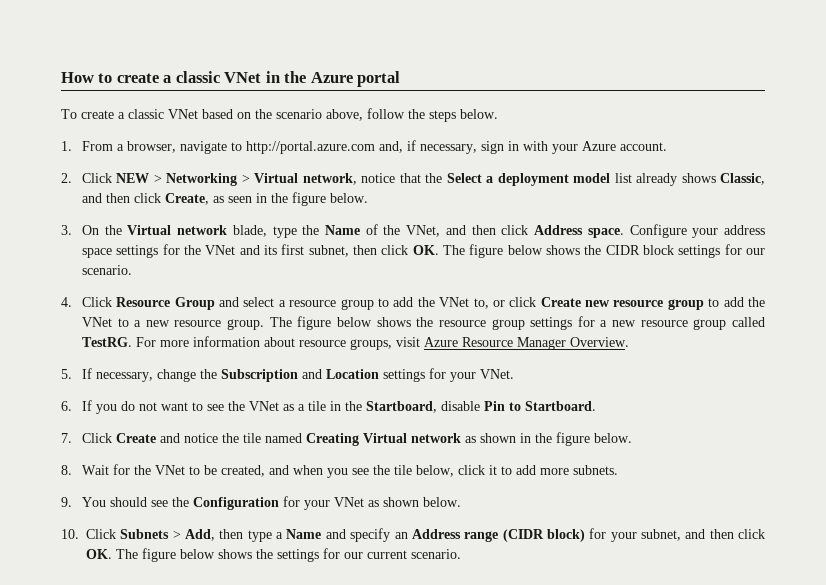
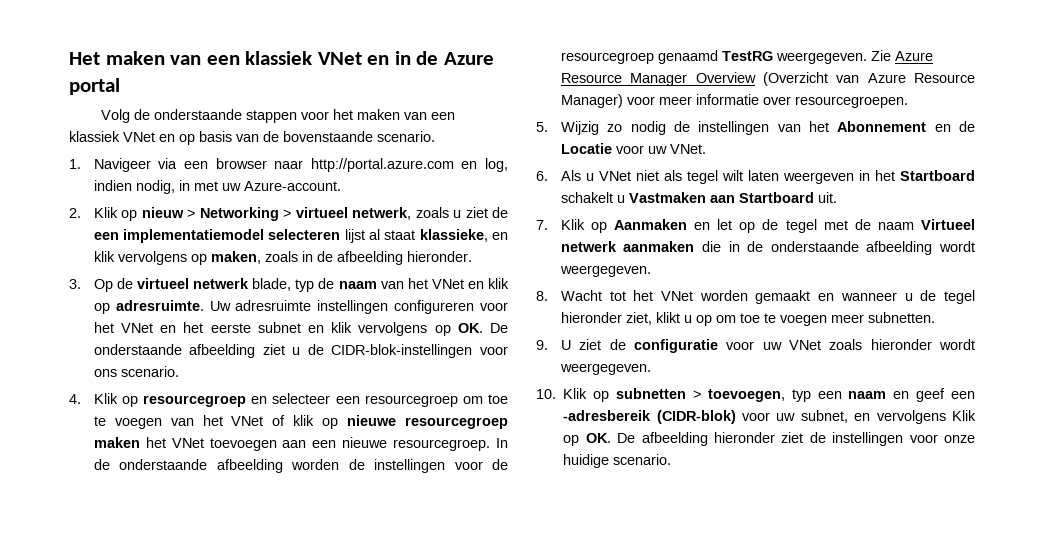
- How to create a classic VNet in the Azure portal
- To create a classic VNet based on the scenario above, follow the steps below.
- 1. From a browser, navigate to http://portal.azure.com and, if necessary, sign in with your Azure account.
- 2. Click NEW > Networking > Virtual network, notice that the Select a deployment model list already shows Classic, and then click Create, as seen in the figure below.
- 3. On the Virtual network blade, type the Name of the VNet, and then click Address space. Configure your address space settings for the VNet and its first subnet, then click OK. The figure below shows the CIDR block settings for our scenario.
- 4. Click Resource Group and select a resource group to add the VNet to, or click Create new resource group to add the VNet to a new resource group. The figure below shows the resource group settings for a new resource group called TestRG. For more information about resource groups, visit Azure Resource Manager Overview.
- 5. If necessary, change the Subscription and Location settings for your VNet.
- 6. If you do not want to see the VNet as a tile in the Startboard, disable Pin to Startboard.
- 7. Click Create and notice the tile named Creating Virtual network as shown in the figure below.
- 8. Wait for the VNet to be created, and when you see the tile below, click it to add more subnets.
- 9. You should see the Configuration for your VNet as shown below.
- 10. Click Subnets > Add, then type a Name and specify an Address range (CIDR block) for your subnet, and then click OK. The figure below shows the settings for our current scenario.
+ Het maken van een klassiek VNet en in de Azure portal
+ Volg de onderstaande stappen voor het maken van een klassiek VNet en op basis van de bovenstaande scenario.
+ 1. Navigeer via een browser naar http://portal.azure.com en log, indien nodig, in met uw Azure-account.
+ 2. Klik op nieuw > Networking > virtueel netwerk, zoals u ziet de een implementatiemodel selecteren lijst al staat klassieke, en klik vervolgens op maken, zoals in de afbeelding hieronder.
+ 3. Op de virtueel netwerk blade, typ de naam van het VNet en klik op adresruimte. Uw adresruimte instellingen configureren voor het VNet en het eerste subnet en klik vervolgens op OK. De onderstaande afbeelding ziet u de CIDR-blok-instellingen voor ons scenario.
+ 4. Klik op resourcegroep en selecteer een resourcegroep om toe te voegen van het VNet of klik op nieuwe resourcegroep maken het VNet toevoegen aan een nieuwe resourcegroep. In de onderstaande afbeelding worden de instellingen voor de resourcegroep genaamd TestRG weergegeven. Zie Azure Resource Manager Overview (Overzicht van Azure Resource Manager) voor meer informatie over resourcegroepen.
+ 5. Wijzig zo nodig de instellingen van het Abonnement en de Locatie voor uw VNet.
+ 6. Als u VNet niet als tegel wilt laten weergeven in het Startboard schakelt u Vastmaken aan Startboard uit.
+ 7. Klik op Aanmaken en let op de tegel met de naam Virtueel netwerk aanmaken die in de onderstaande afbeelding wordt weergegeven.
+ 8. Wacht tot het VNet worden gemaakt en wanneer u de tegel hieronder ziet, klikt u op om toe te voegen meer subnetten.
+ 9. U ziet de configuratie voor uw VNet zoals hieronder wordt weergegeven.
+ 10. Klik op subnetten > toevoegen, typ een naam en geef een -adresbereik (CIDR-blok) voor uw subnet, en vervolgens Klik op OK. De afbeelding hieronder ziet de instellingen voor onze huidige scenario.

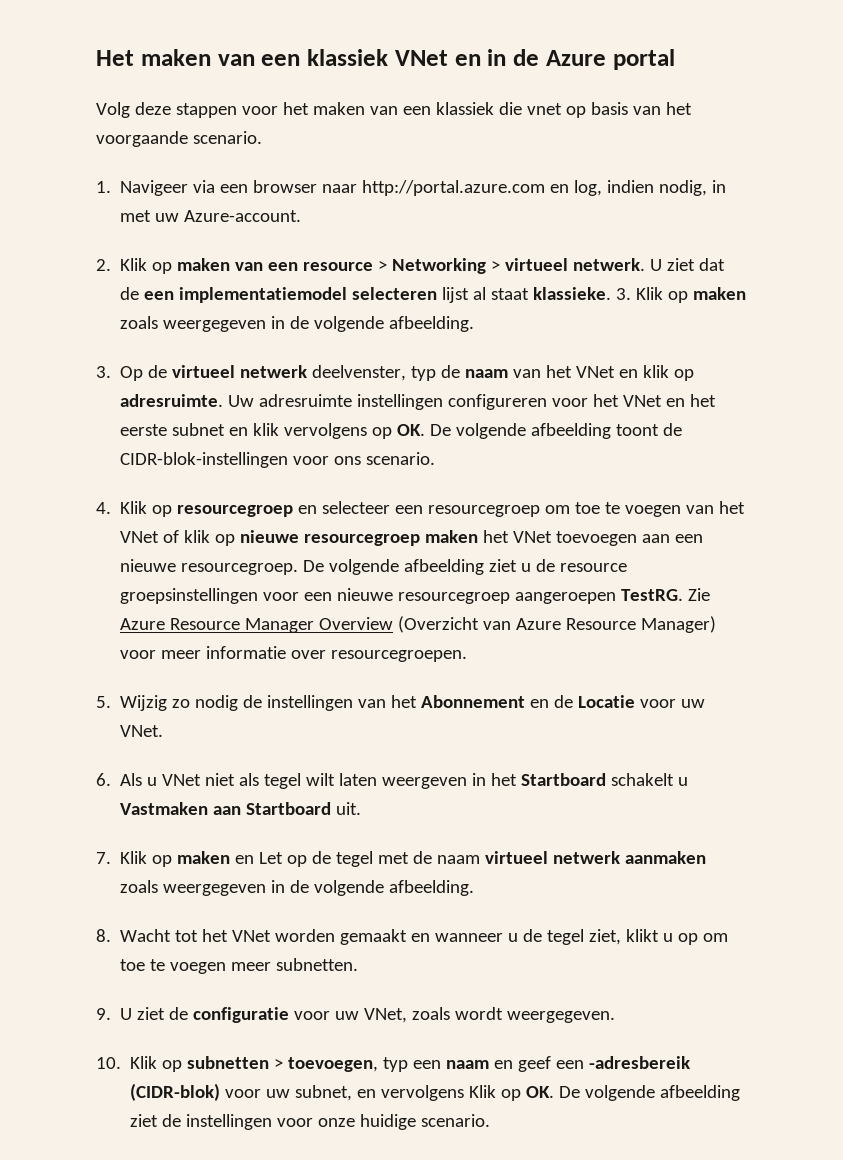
- Volg de onderstaande stappen voor het maken van een klassiek VNet en op basis van de bovenstaande scenario.
+ Volg deze stappen voor het maken van een klassiek die vnet op basis van het voorgaande scenario.
- 2. Klik op nieuw > Networking > virtueel netwerk, zoals u ziet de een implementatiemodel selecteren lijst al staat klassieke, en klik vervolgens op maken, zoals in de afbeelding hieronder.
+ 2. Klik op maken van een resource > Networking > virtueel netwerk. U ziet dat de een implementatiemodel selecteren lijst al staat klassieke. 3. Klik op maken zoals weergegeven in de volgende afbeelding.
- 3. Op de virtueel netwerk blade, typ de naam van het VNet en klik op adresruimte.
+ 3. Op de virtueel netwerk deelvenster, typ de naam van het VNet en klik op adresruimte.
- Uw adresruimte instellingen configureren voor het VNet en het eerste subnet en klik vervolgens op OK. De onderstaande afbeelding ziet u de CIDR-blok-instellingen voor ons scenario.
+ Uw adresruimte instellingen configureren voor het VNet en het eerste subnet en klik vervolgens op OK. De volgende afbeelding toont de CIDR-blok-instellingen voor ons scenario.
- In de onderstaande afbeelding worden de instellingen voor de resourcegroep genaamd TestRG weergegeven.
+ De volgende afbeelding ziet u de resource groepsinstellingen voor een nieuwe resourcegroep aangeroepen TestRG.
- 7. Klik op Aanmaken en let op de tegel met de naam Virtueel netwerk aanmaken die in de onderstaande afbeelding wordt weergegeven.
+ 7. Klik op maken en Let op de tegel met de naam virtueel netwerk aanmaken zoals weergegeven in de volgende afbeelding.
- 8. Wacht tot het VNet worden gemaakt en wanneer u de tegel hieronder ziet, klikt u op om toe te voegen meer subnetten.
+ 8. Wacht tot het VNet worden gemaakt en wanneer u de tegel ziet, klikt u op om toe te voegen meer subnetten.
- 9. U ziet de configuratie voor uw VNet zoals hieronder wordt weergegeven.
+ 9. U ziet de configuratie voor uw VNet, zoals wordt weergegeven.
- 10. Klik op subnetten > toevoegen, typ een naam en geef een -adresbereik (CIDR-blok) voor uw subnet, en vervolgens Klik op OK. De afbeelding hieronder ziet de instellingen voor onze huidige scenario.
+ 10. Klik op subnetten > toevoegen, typ een naam en geef een -adresbereik (CIDR-blok) voor uw subnet, en vervolgens Klik op OK. De volgende afbeelding ziet de instellingen voor onze huidige scenario.

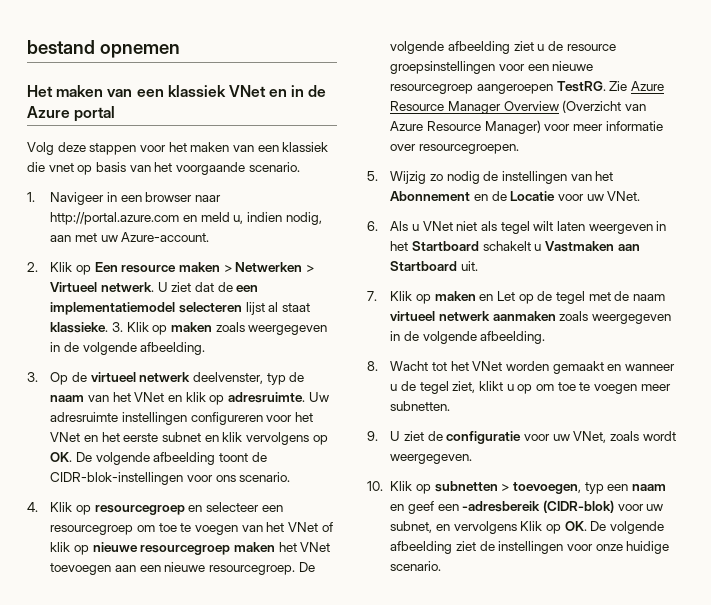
+ bestand opnemen
- 1. Navigeer via een browser naar http://portal.azure.com en log, indien nodig, in met uw Azure-account.
+ 1. Navigeer in een browser naar http://portal.azure.com en meld u, indien nodig, aan met uw Azure-account.
- 2. Klik op maken van een resource > Networking > virtueel netwerk.
+ 2. Klik op Een resource maken > Netwerken > Virtueel netwerk.

